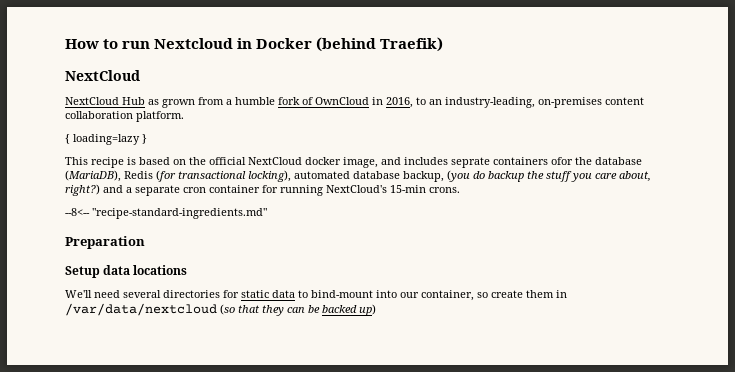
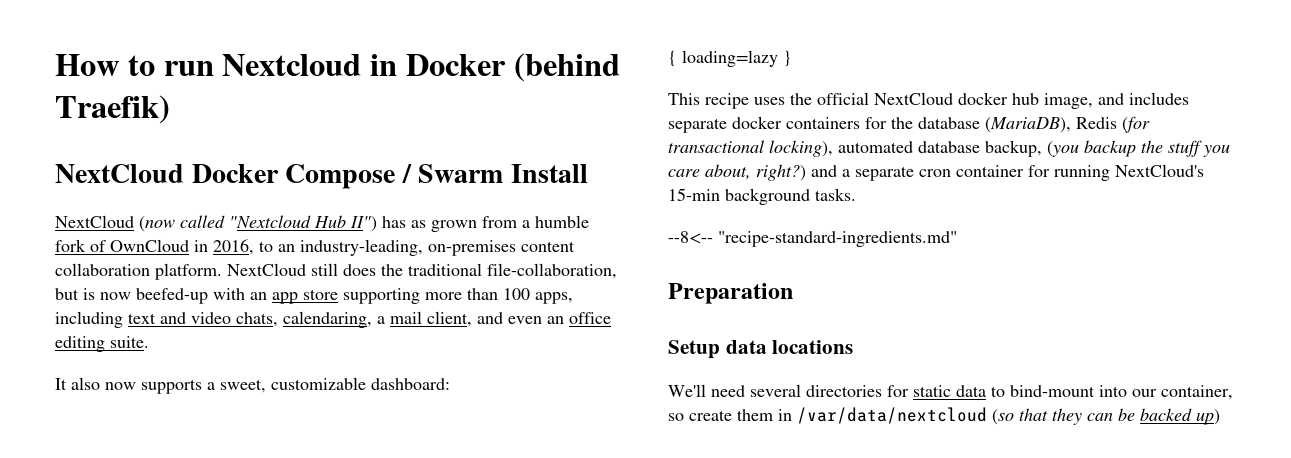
  How to run Nextcloud in Docker (behind Traefik)
- NextCloud
- NextCloud Hub as grown from a humble fork of OwnCloud in 2016, to an industry-leading, on-premises content collaboration platform.
+ NextCloud Docker Compose / Swarm Install
+ NextCloud (now called "Nextcloud Hub II") has as grown from a humble fork of OwnCloud in 2016, to an industry-leading, on-premises content collaboration platform. NextCloud still does the traditional file-collaboration, but is now beefed-up with an app store supporting more than 100 apps, including text and video chats, calendaring, a mail client, and even an office editing suite.
+ It also now supports a sweet, customizable dashboard:
- This recipe is based on the official NextCloud docker image, and includes seprate containers ofor the database (MariaDB), Redis (for transactional locking), automated database backup, (you do backup the stuff you care about, right?) and a separate cron container for running NextCloud's 15-min crons.
+ This recipe uses the official NextCloud docker hub image, and includes separate docker containers for the database (MariaDB), Redis (for transactional locking), automated database backup, (you backup the stuff you care about, right?) and a separate cron container for running NextCloud's 15-min background tasks.

